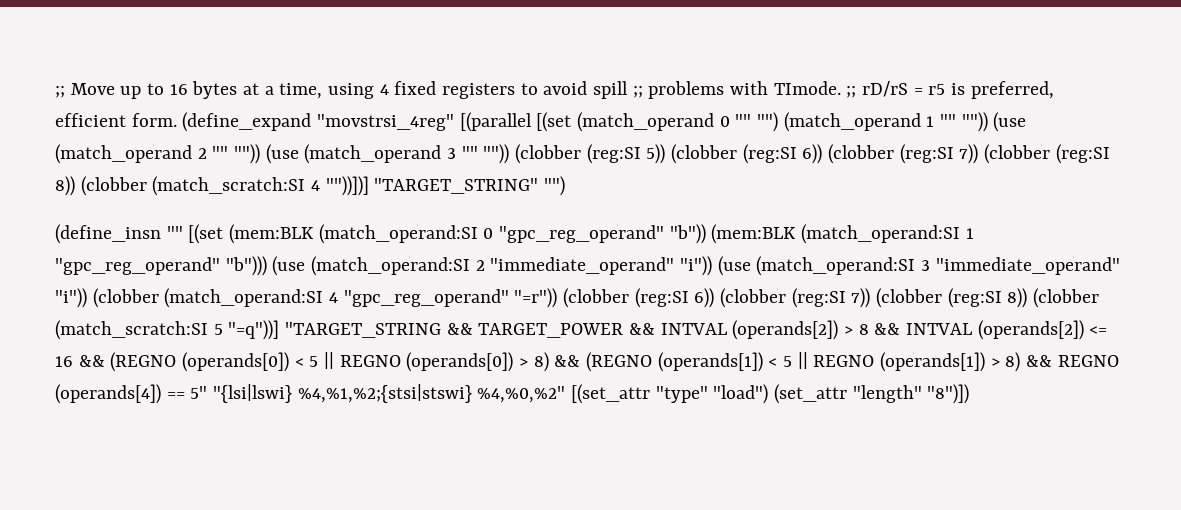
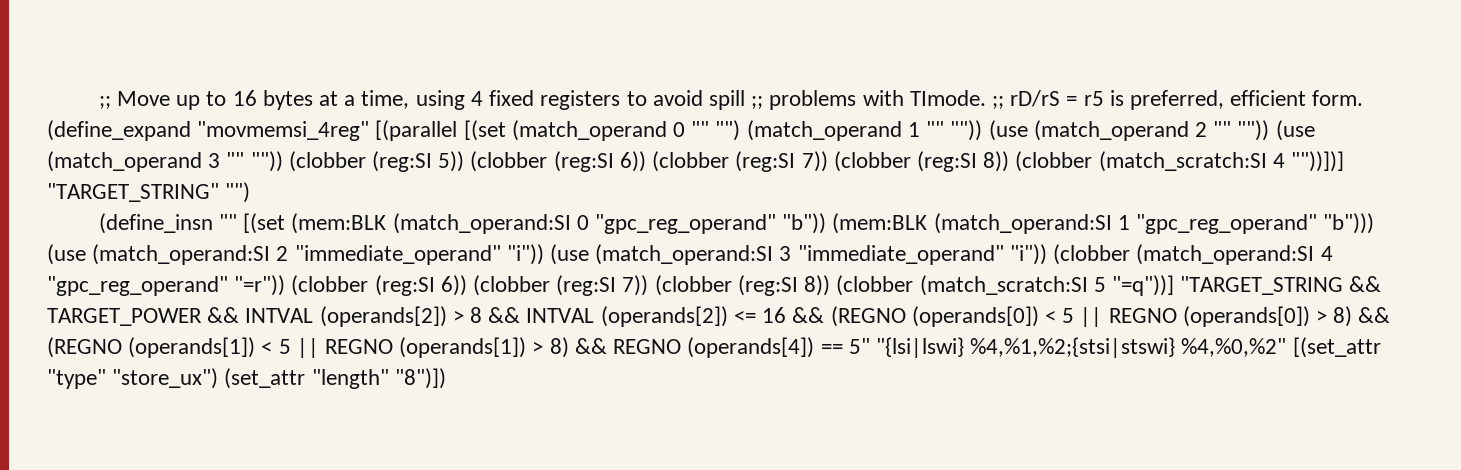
- (define_expand "movstrsi_4reg" [(parallel [(set (match_operand 0 "" "") (match_operand 1 "" "")) (use (match_operand 2 "" "")) (use (match_operand 3 "" "")) (clobber (reg:SI 5)) (clobber (reg:SI 6)) (clobber (reg:SI 7)) (clobber (reg:SI 8)) (clobber (match_scratch:SI 4 ""))])] "TARGET_STRING" "")
+ (define_expand "movmemsi_4reg" [(parallel [(set (match_operand 0 "" "") (match_operand 1 "" "")) (use (match_operand 2 "" "")) (use (match_operand 3 "" "")) (clobber (reg:SI 5)) (clobber (reg:SI 6)) (clobber (reg:SI 7)) (clobber (reg:SI 8)) (clobber (match_scratch:SI 4 ""))])] "TARGET_STRING" "")
- (define_insn "" [(set (mem:BLK (match_operand:SI 0 "gpc_reg_operand" "b")) (mem:BLK (match_operand:SI 1 "gpc_reg_operand" "b"))) (use (match_operand:SI 2 "immediate_operand" "i")) (use (match_operand:SI 3 "immediate_operand" "i")) (clobber (match_operand:SI 4 "gpc_reg_operand" "=r")) (clobber (reg:SI 6)) (clobber (reg:SI 7)) (clobber (reg:SI 8)) (clobber (match_scratch:SI 5 "=q"))] "TARGET_STRING && TARGET_POWER && INTVAL (operands[2]) > 8 && INTVAL (operands[2]) <= 16 && (REGNO (operands[0]) < 5 || REGNO (operands[0]) > 8) && (REGNO (operands[1]) < 5 || REGNO (operands[1]) > 8) && REGNO (operands[4]) == 5" "{lsi|lswi} %4,%1,%2;{stsi|stswi} %4,%0,%2" [(set_attr "type" "load") (set_attr "length" "8")])
+ (define_insn "" [(set (mem:BLK (match_operand:SI 0 "gpc_reg_operand" "b")) (mem:BLK (match_operand:SI 1 "gpc_reg_operand" "b"))) (use (match_operand:SI 2 "immediate_operand" "i")) (use (match_operand:SI 3 "immediate_operand" "i")) (clobber (match_operand:SI 4 "gpc_reg_operand" "=r")) (clobber (reg:SI 6)) (clobber (reg:SI 7)) (clobber (reg:SI 8)) (clobber (match_scratch:SI 5 "=q"))] "TARGET_STRING && TARGET_POWER && INTVAL (operands[2]) > 8 && INTVAL (operands[2]) <= 16 && (REGNO (operands[0]) < 5 || REGNO (operands[0]) > 8) && (REGNO (operands[1]) < 5 || REGNO (operands[1]) > 8) && REGNO (operands[4]) == 5" "{lsi|lswi} %4,%1,%2;{stsi|stswi} %4,%0,%2" [(set_attr "type" "store_ux") (set_attr "length" "8")])

